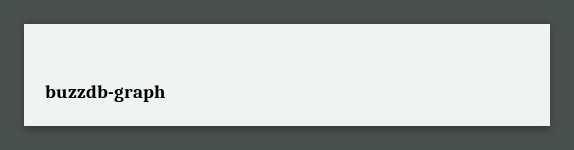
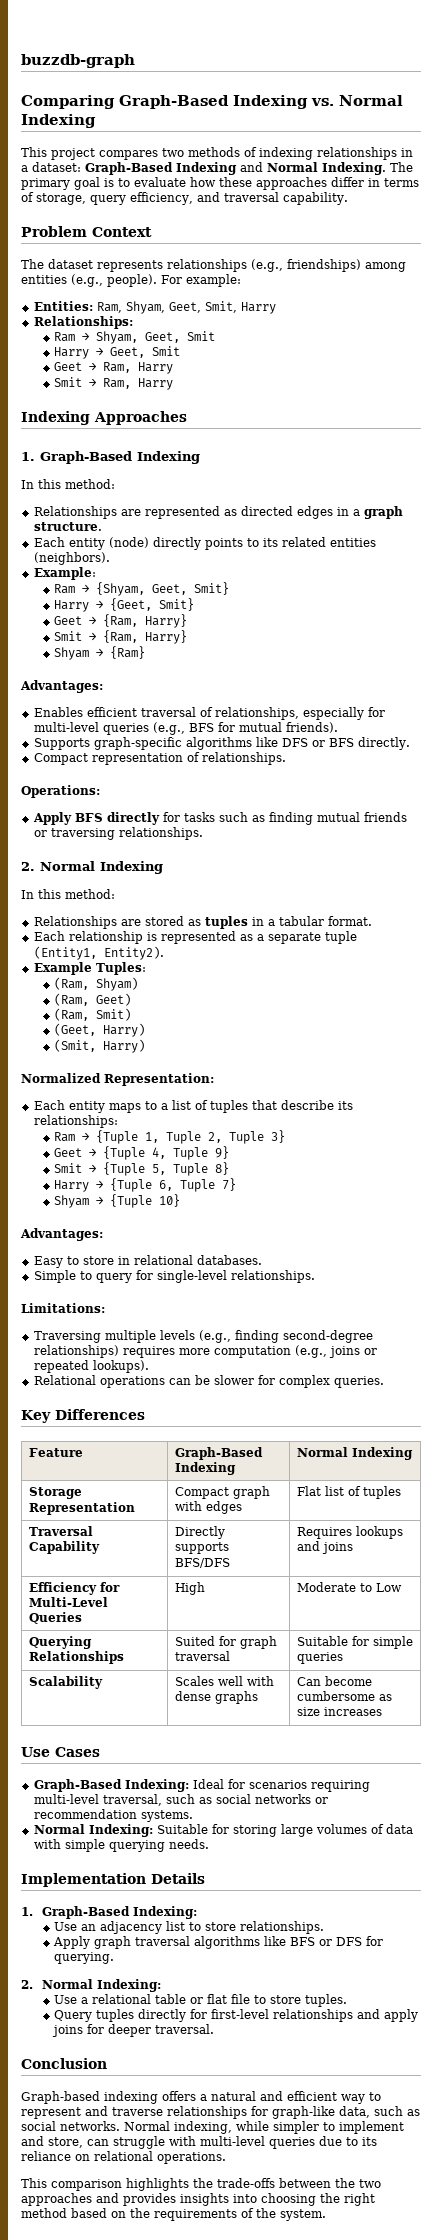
+ Comparing Graph-Based Indexing vs. Normal Indexing
+ This project compares two methods of indexing relationships in a dataset: Graph-Based Indexing and Normal Indexing. The primary goal is to evaluate how these approaches differ in terms of storage, query efficiency, and traversal capability.
+ Problem Context
+ The dataset represents relationships (e.g., friendships) among entities (e.g., people). For example:
+ Entities: Ram, Shyam, Geet, Smit, Harry
+ Relationships:
+ Ram → Shyam, Geet, Smit
+ Harry → Geet, Smit
+ Geet → Ram, Harry
+ Smit → Ram, Harry
+ Indexing Approaches
+ 1. Graph-Based Indexing
+ In this method:
+ Relationships are represented as directed edges in a graph structure.
+ Each entity (node) directly points to its related entities (neighbors).
+ Example:
+ Ram → {Shyam, Geet, Smit}
+ Harry → {Geet, Smit}
+ Geet → {Ram, Harry}
+ Smit → {Ram, Harry}
+ Shyam → {Ram}
+ Advantages:
+ Enables efficient traversal of relationships, especially for multi-level queries (e.g., BFS for mutual friends).
+ Supports graph-specific algorithms like DFS or BFS directly.
+ Compact representation of relationships.
+ Operations:
+ Apply BFS directly for tasks such as finding mutual friends or traversing relationships.
+ 2. Normal Indexing
+ In this method:
+ Relationships are stored as tuples in a tabular format.
+ Each relationship is represented as a separate tuple (Entity1, Entity2).
+ Example Tuples:
+ (Ram, Shyam)
+ (Ram, Geet)
+ (Ram, Smit)
+ (Geet, Harry)
+ (Smit, Harry)
+ Normalized Representation:
+ Each entity maps to a list of tuples that describe its relationships:
+ Ram → {Tuple 1, Tuple 2, Tuple 3}
+ Geet → {Tuple 4, Tuple 9}
+ Smit → {Tuple 5, Tuple 8}
+ Harry → {Tuple 6, Tuple 7}
+ Shyam → {Tuple 10}
+ Advantages:
+ Easy to store in relational databases.
+ Simple to query for single-level relationships.
+ Limitations:
+ Traversing multiple levels (e.g., finding second-degree relationships) requires more computation (e.g., joins or repeated lookups).
+ Relational operations can be slower for complex queries.
+ Key Differences
+ Feature | Graph-Based Indexing | Normal Indexing
+ Storage Representation | Compact graph with edges | Flat list of tuples
+ Traversal Capability | Directly supports BFS/DFS | Requires lookups and joins
+ Efficiency for Multi-Level Queries | High | Moderate to Low
+ Querying Relationships | Suited for graph traversal | Suitable for simple queries
+ Scalability | Scales well with dense graphs | Can become cumbersome as size increases
+ Use Cases
+ Graph-Based Indexing: Ideal for scenarios requiring multi-level traversal, such as social networks or recommendation systems.
+ Normal Indexing: Suitable for storing large volumes of data with simple querying needs.
+ Implementation Details
+ 1. Graph-Based Indexing:
+ Use an adjacency list to store relationships.
+ Apply graph traversal algorithms like BFS or DFS for querying.
+ 2. Normal Indexing:
+ Use a relational table or flat file to store tuples.
+ Query tuples directly for first-level relationships and apply joins for deeper traversal.
+ Conclusion
+ Graph-based indexing offers a natural and efficient way to represent and traverse relationships for graph-like data, such as social networks. Normal indexing, while simpler to implement and store, can struggle with multi-level queries due to its reliance on relational operations.
+ This comparison highlights the trade-offs between the two approaches and provides insights into choosing the right method based on the requirements of the system.

